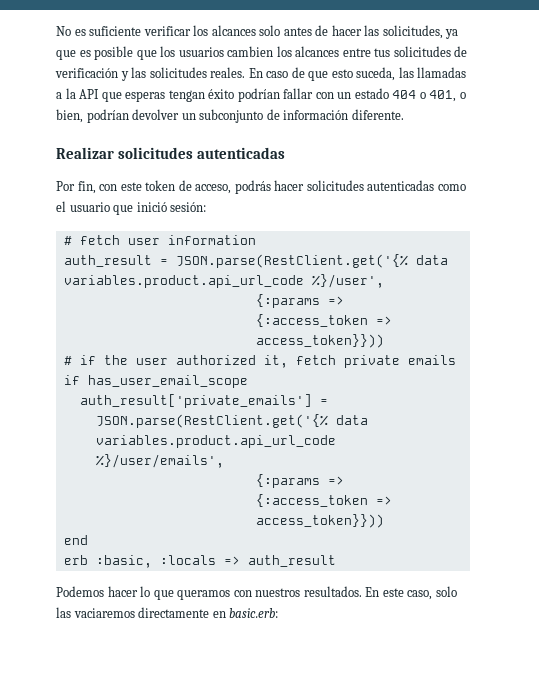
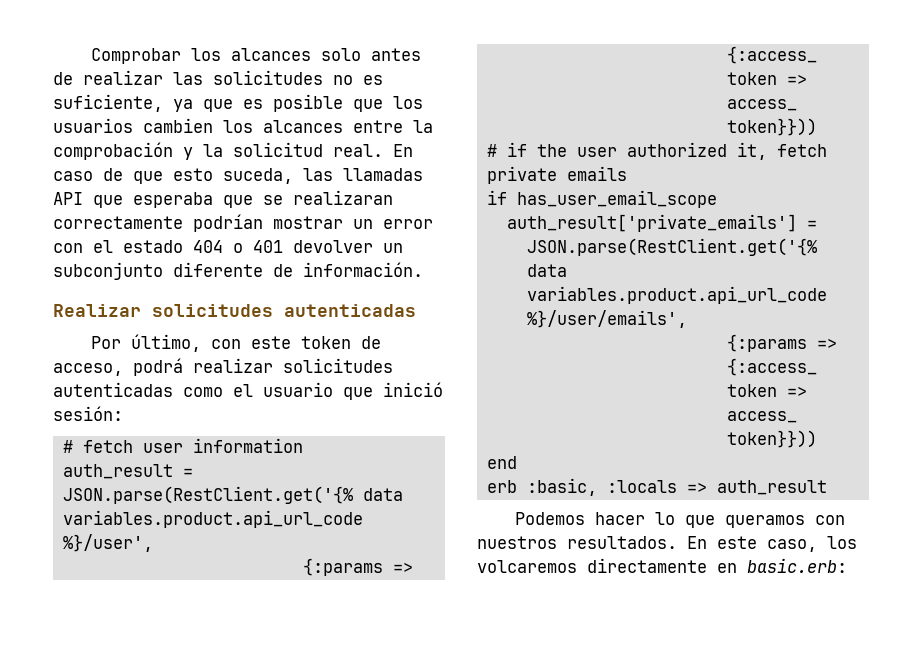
- No es suficiente verificar los alcances solo antes de hacer las solicitudes, ya que es posible que los usuarios cambien los alcances entre tus solicitudes de verificación y las solicitudes reales.
+ Comprobar los alcances solo antes de realizar las solicitudes no es suficiente, ya que es posible que los usuarios cambien los alcances entre la comprobación y la solicitud real.
- En caso de que esto suceda, las llamadas a la API que esperas tengan éxito podrían fallar con un estado 404 o 401, o bien, podrían devolver un subconjunto de información diferente.
+ En caso de que esto suceda, las llamadas API que esperaba que se realizaran correctamente podrían mostrar un error con el estado 404 o 401 devolver un subconjunto diferente de información.
- Por fin, con este token de acceso, podrás hacer solicitudes autenticadas como el usuario que inició sesión:
+ Por último, con este token de acceso, podrá realizar solicitudes autenticadas como el usuario que inició sesión:
- En este caso, solo las vaciaremos directamente en basic.erb:
+ En este caso, los volcaremos directamente en basic.erb:

